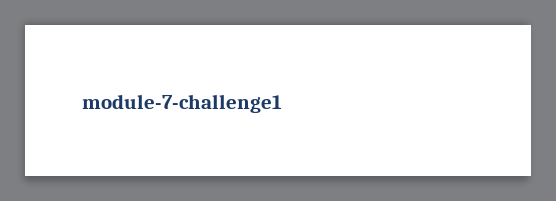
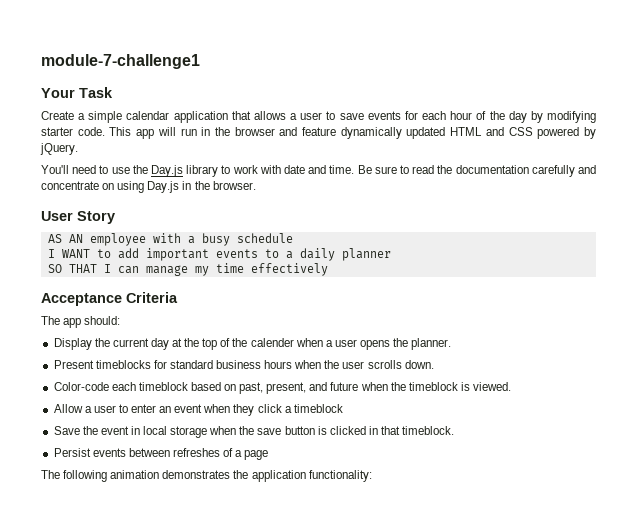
+ Your Task
+ Create a simple calendar application that allows a user to save events for each hour of the day by modifying starter code. This app will run in the browser and feature dynamically updated HTML and CSS powered by jQuery.
+ You'll need to use the Day.js library to work with date and time. Be sure to read the documentation carefully and concentrate on using Day.js in the browser.
+ User Story
+ AS AN employee with a busy schedule
+ I WANT to add important events to a daily planner
+ SO THAT I can manage my time effectively
+ Acceptance Criteria
+ The app should:
+ Display the current day at the top of the calender when a user opens the planner.
+ Present timeblocks for standard business hours when the user scrolls down.
+ Color-code each timeblock based on past, present, and future when the timeblock is viewed.
+ Allow a user to enter an event when they click a timeblock
+ Save the event in local storage when the save button is clicked in that timeblock.
+ Persist events between refreshes of a page
+ The following animation demonstrates the application functionality:

